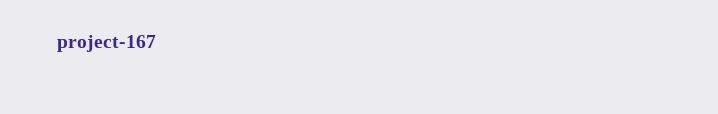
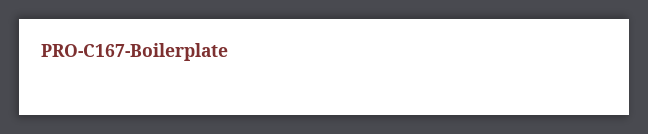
- project-167
+ PRO-C167-Boilerplate

